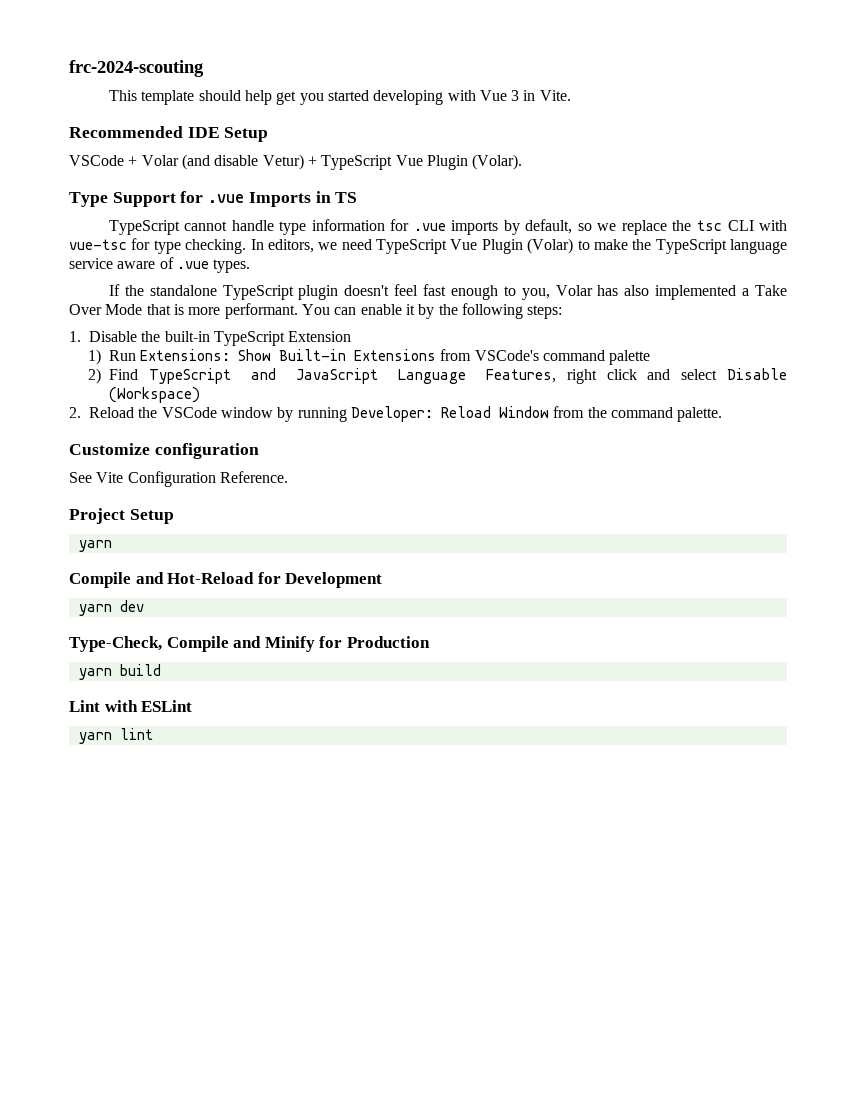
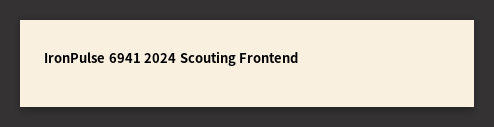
- frc-2024-scouting
- This template should help get you started developing with Vue 3 in Vite.
- Recommended IDE Setup
- VSCode + Volar (and disable Vetur) + TypeScript Vue Plugin (Volar).
- Type Support for .vue Imports in TS
- TypeScript cannot handle type information for .vue imports by default, so we replace the tsc CLI with vue-tsc for type checking. In editors, we need TypeScript Vue Plugin (Volar) to make the TypeScript language service aware of .vue types.
- If the standalone TypeScript plugin doesn't feel fast enough to you, Volar has also implemented a Take Over Mode that is more performant. You can enable it by the following steps:
- 1. Disable the built-in TypeScript Extension
- 1) Run Extensions: Show Built-in Extensions from VSCode's command palette
- 2) Find TypeScript and JavaScript Language Features, right click and select Disable (Workspace)
- 2. Reload the VSCode window by running Developer: Reload Window from the command palette.
- Customize configuration
- See Vite Configuration Reference.
- Project Setup
- yarn
- Compile and Hot-Reload for Development
- yarn dev
- Type-Check, Compile and Minify for Production
- yarn build
- Lint with ESLint
- yarn lint
+ IronPulse 6941 2024 Scouting Frontend

